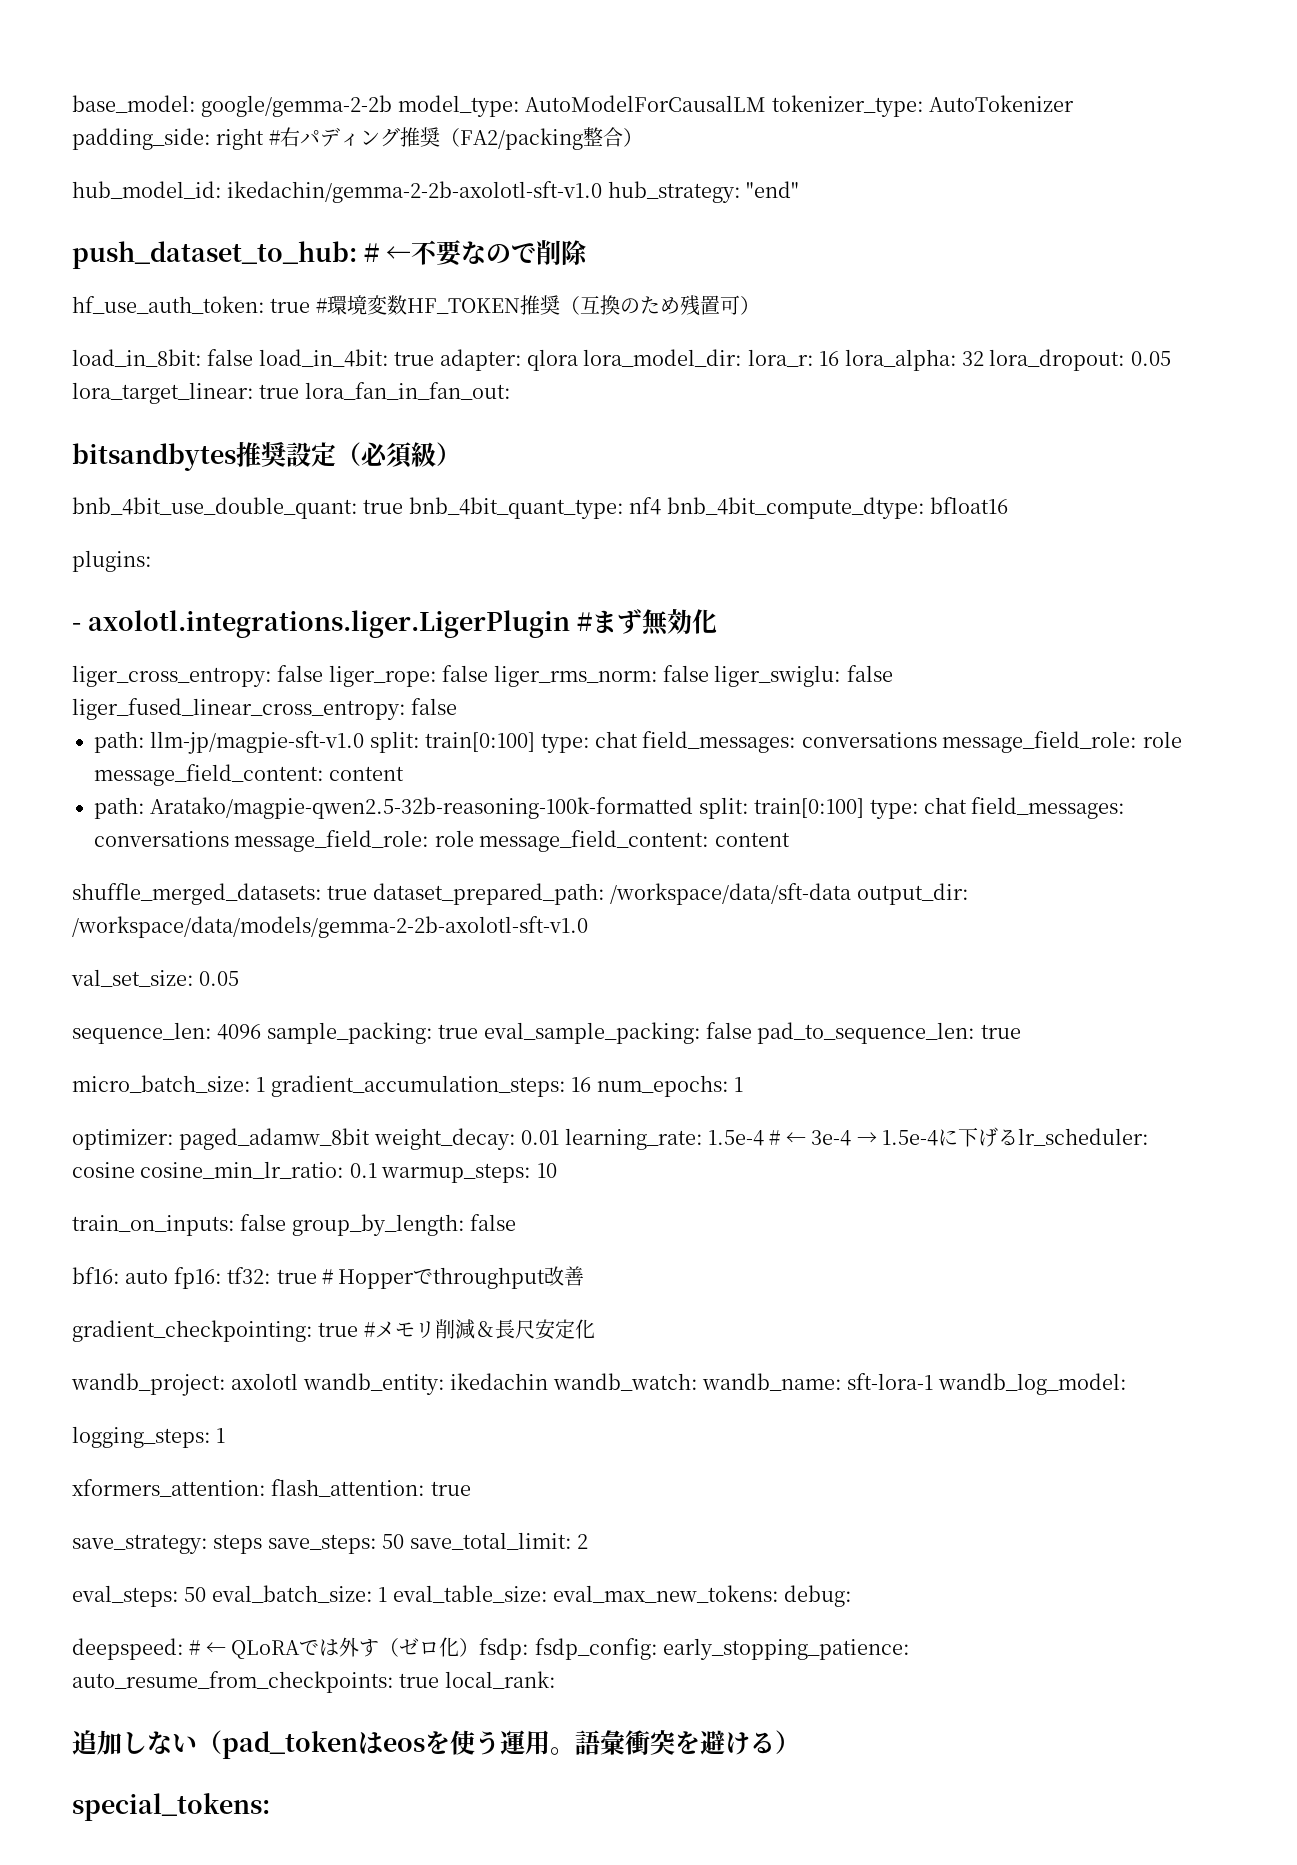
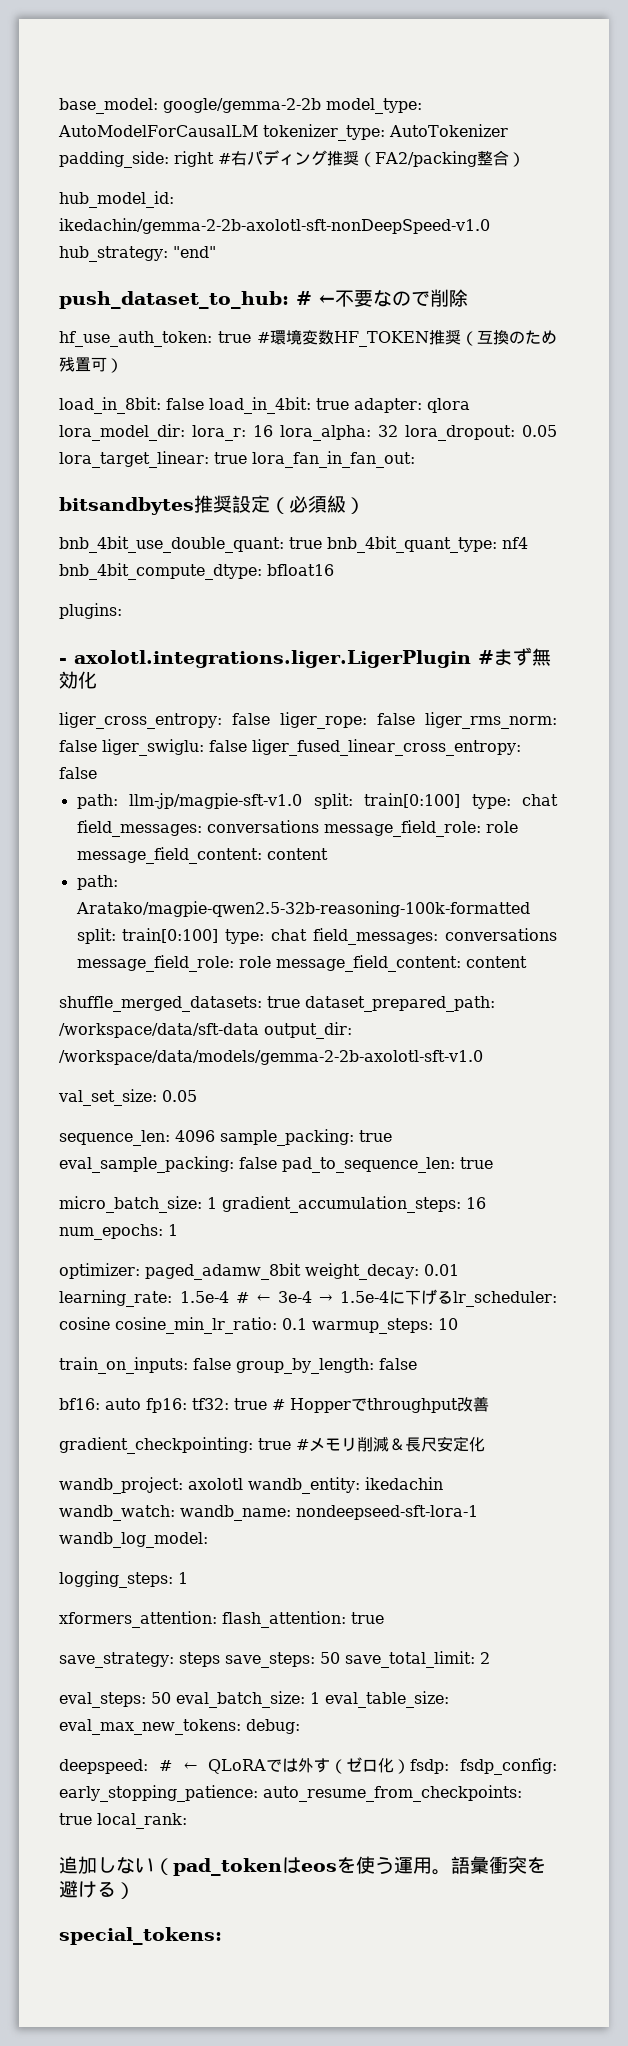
- hub_model_id: ikedachin/gemma-2-2b-axolotl-sft-v1.0 hub_strategy: "end"
+ hub_model_id: ikedachin/gemma-2-2b-axolotl-sft-nonDeepSpeed-v1.0 hub_strategy: "end"
- wandb_project: axolotl wandb_entity: ikedachin wandb_watch: wandb_name: sft-lora-1 wandb_log_model:
+ wandb_project: axolotl wandb_entity: ikedachin wandb_watch: wandb_name: nondeepseed-sft-lora-1 wandb_log_model:

